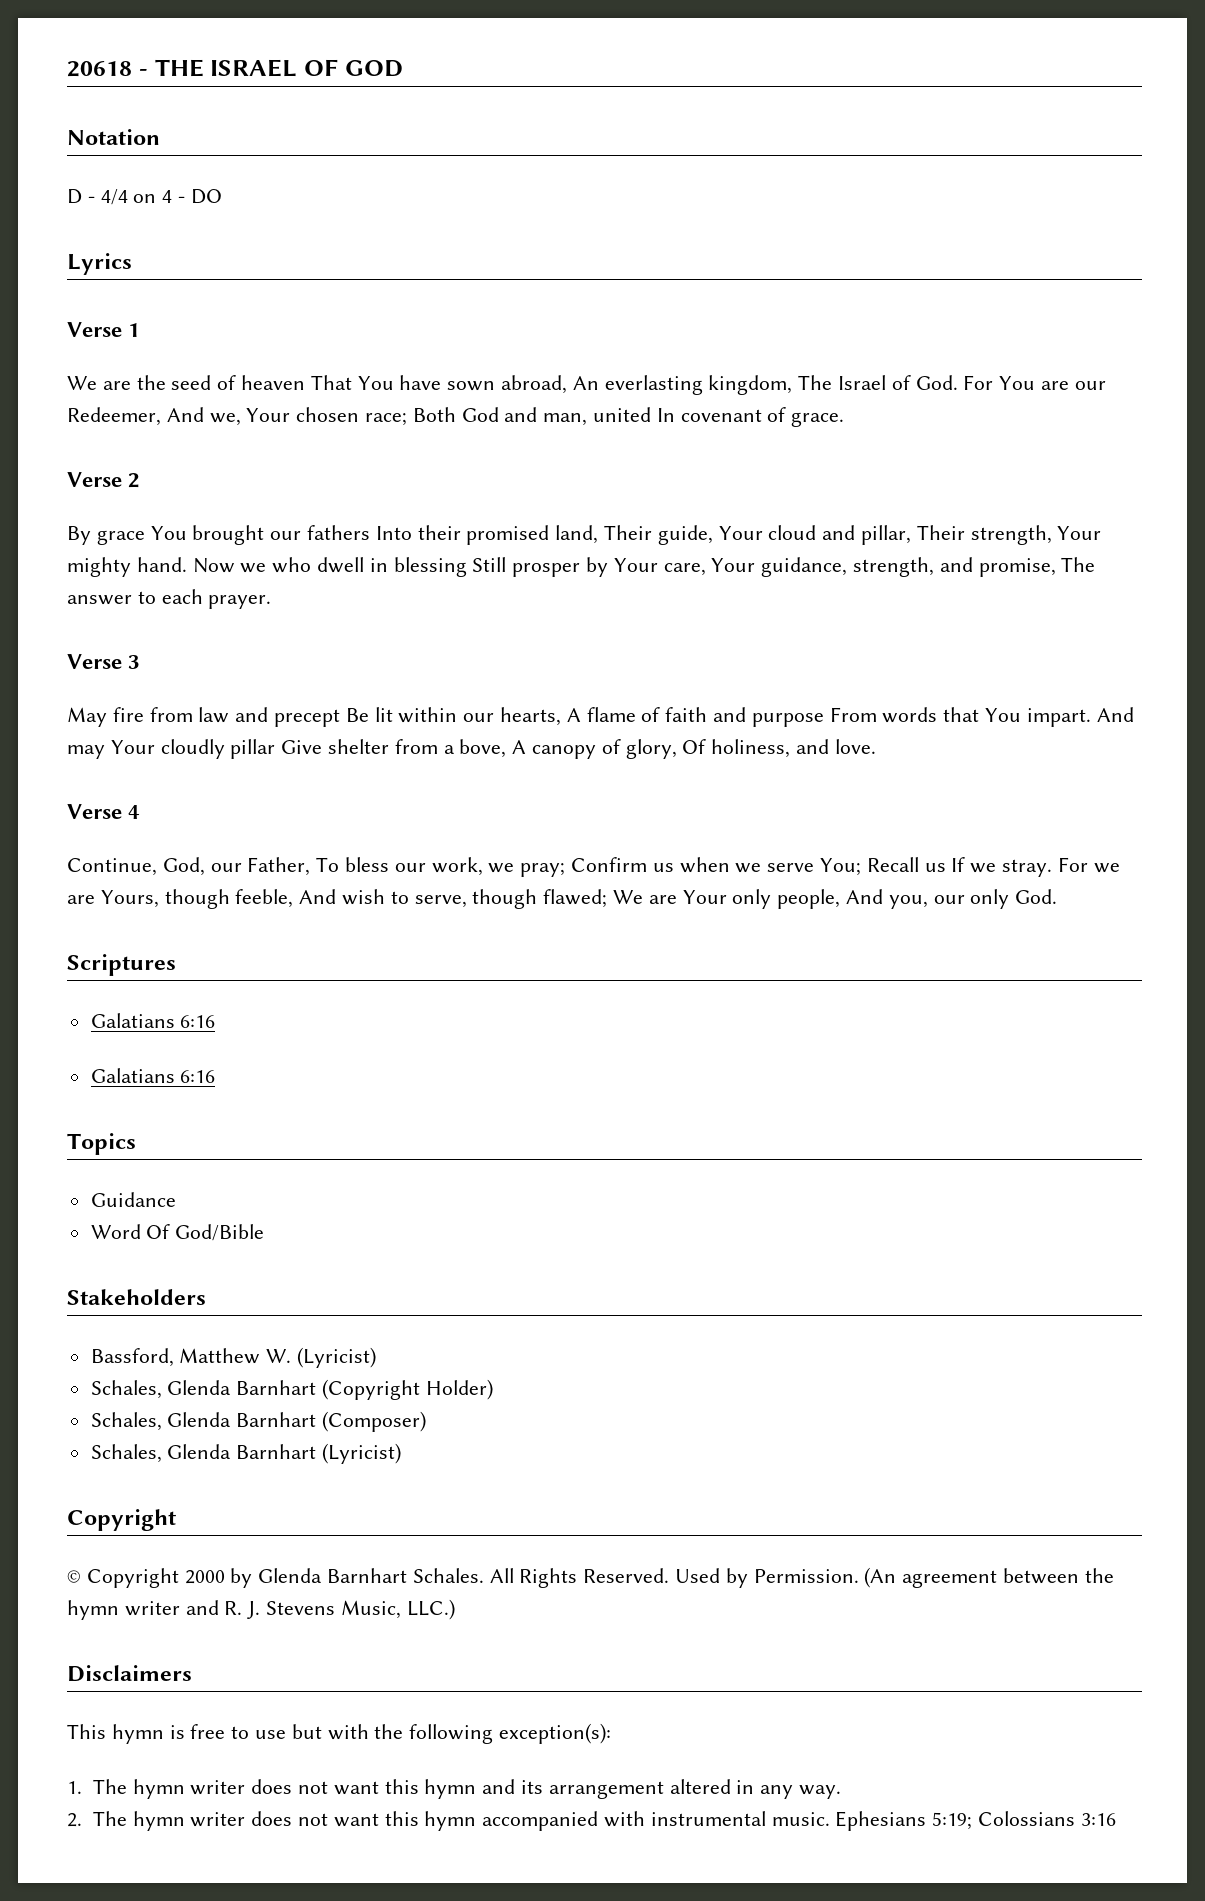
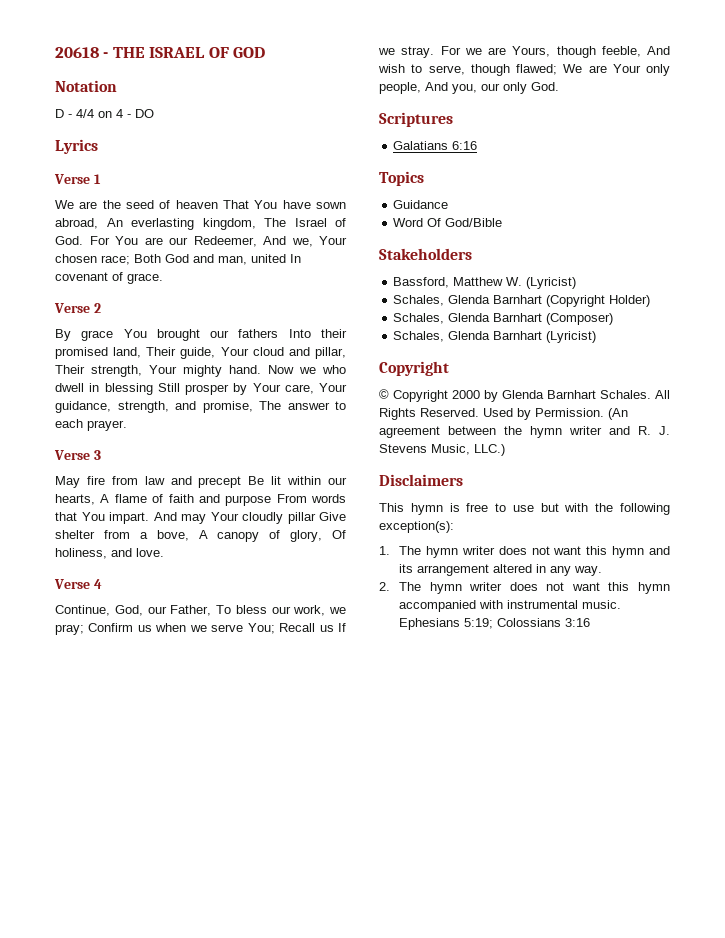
  Scriptures
- Galatians 6:16

